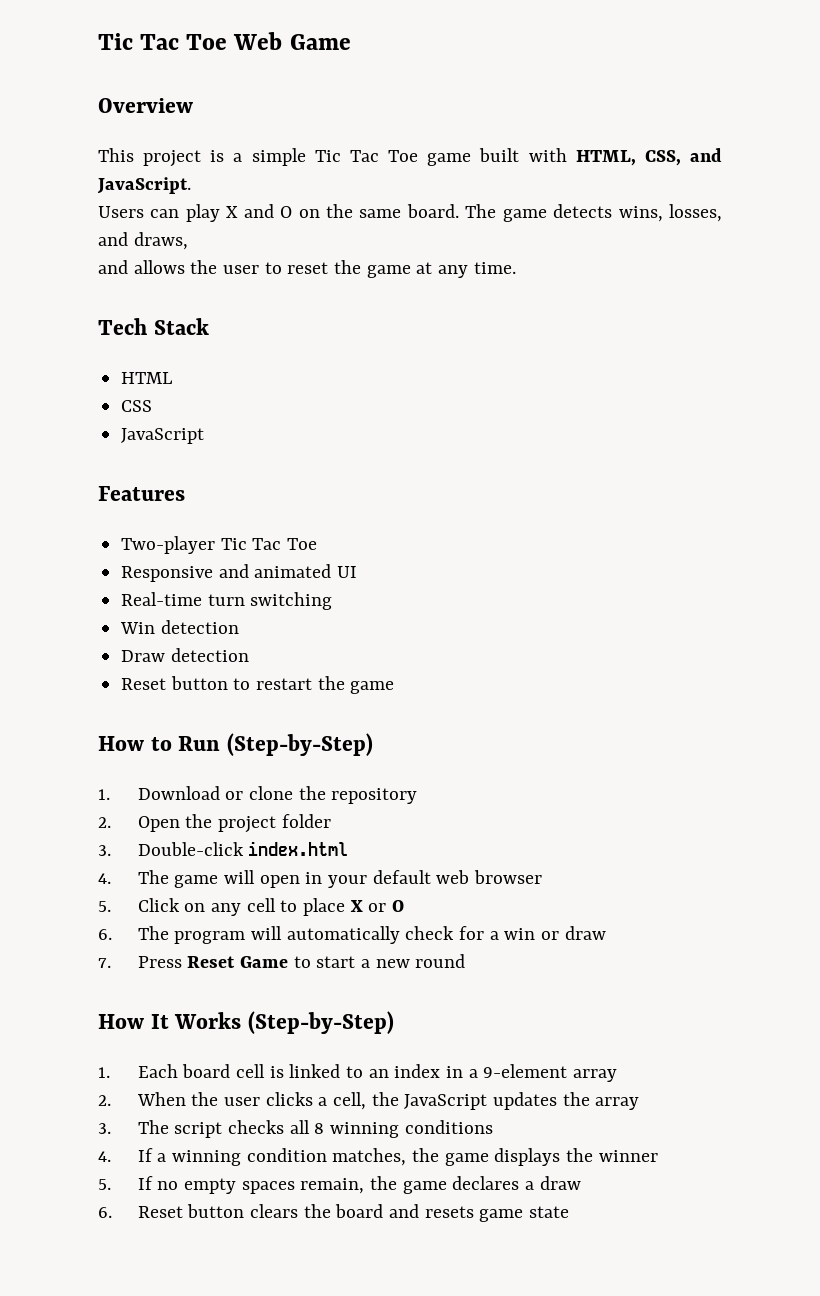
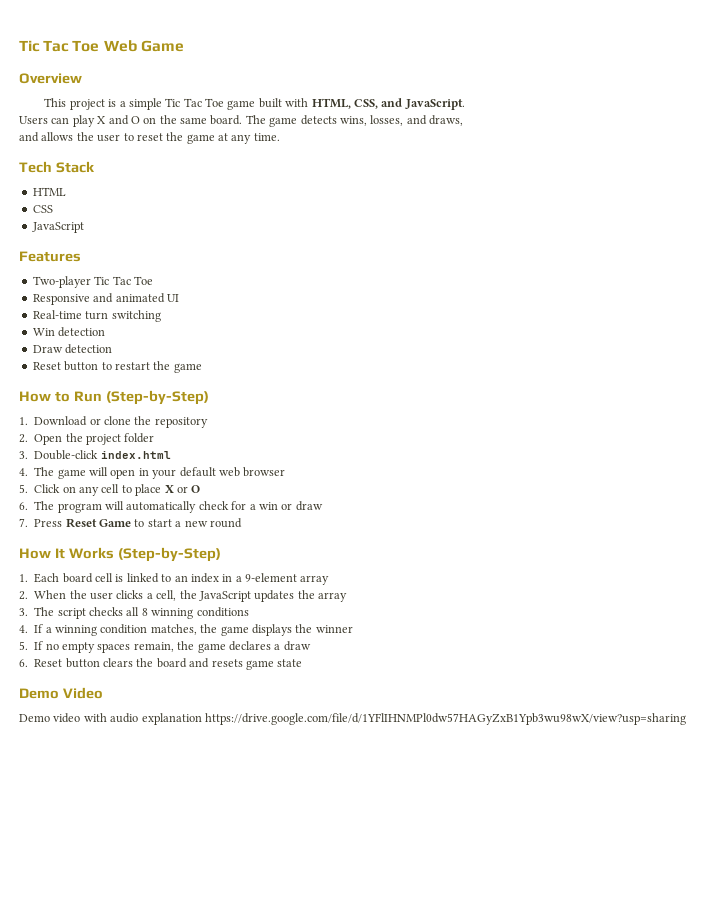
+ Demo Video
+ Demo video with audio explanation https://drive.google.com/file/d/1YFlIHNMPl0dw57HAGyZxB1Ypb3wu98wX/view?usp=sharing

